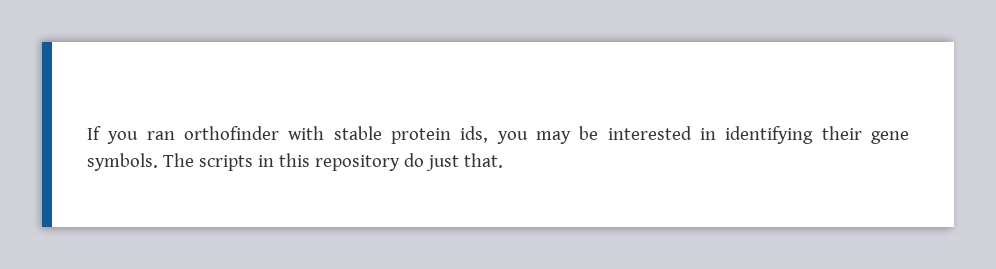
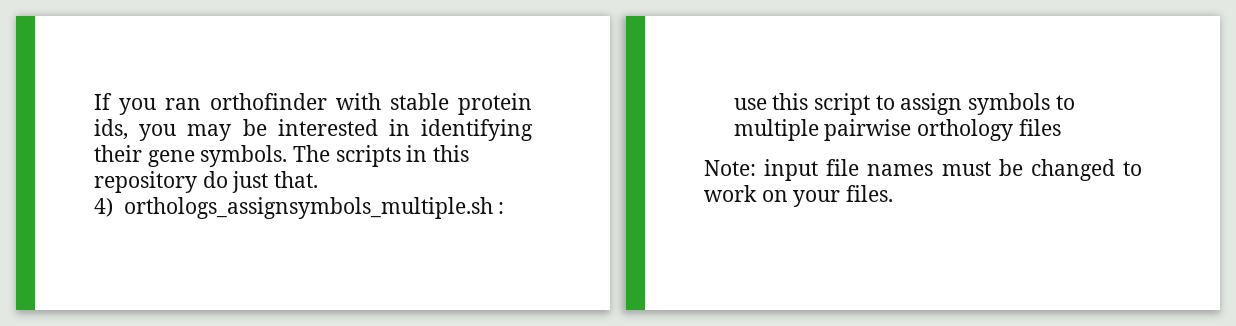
+ 4) orthologs_assignsymbols_multiple.sh : use this script to assign symbols to multiple pairwise orthology files
+ Note: input file names must be changed to work on your files.

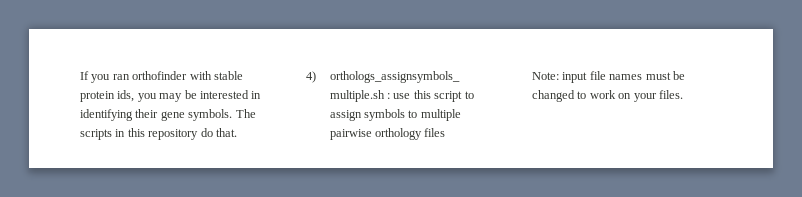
- The scripts in this repository do just that.
+ The scripts in this repository do that.

